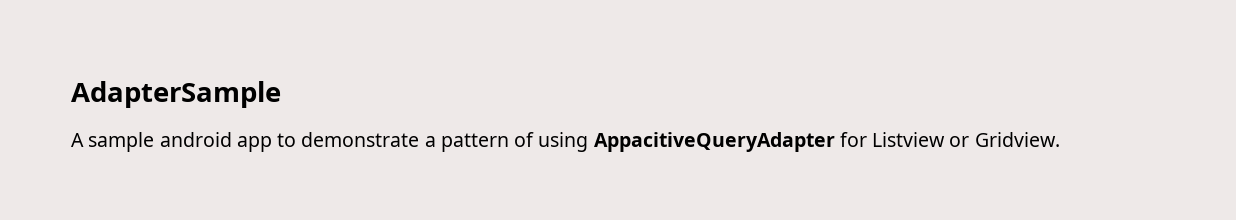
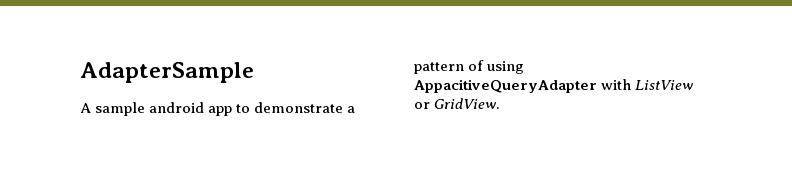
- A sample android app to demonstrate a pattern of using AppacitiveQueryAdapter for Listview or Gridview.
+ A sample android app to demonstrate a pattern of using AppacitiveQueryAdapter with ListView or GridView.

